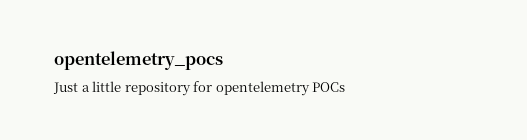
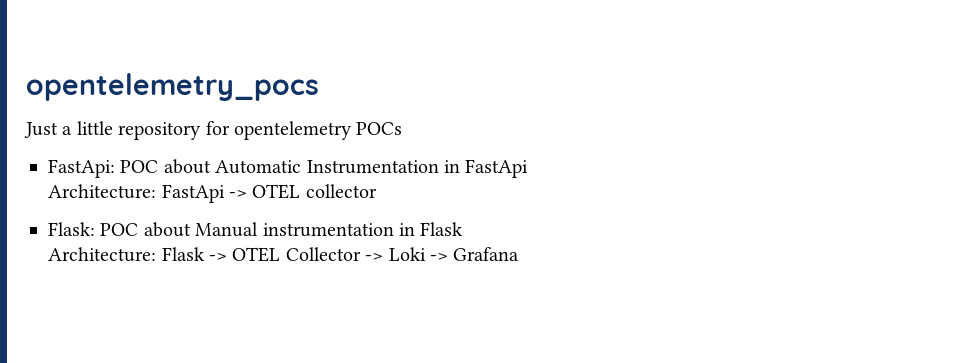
+ FastApi: POC about Automatic Instrumentation in FastApi
+ Architecture: FastApi -> OTEL collector
+ Flask: POC about Manual instrumentation in Flask
+ Architecture: Flask -> OTEL Collector -> Loki -> Grafana

